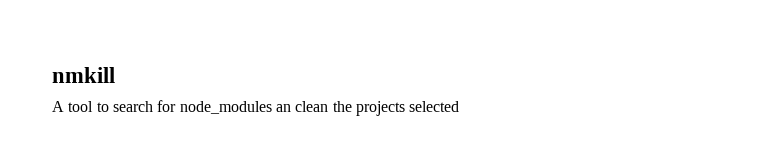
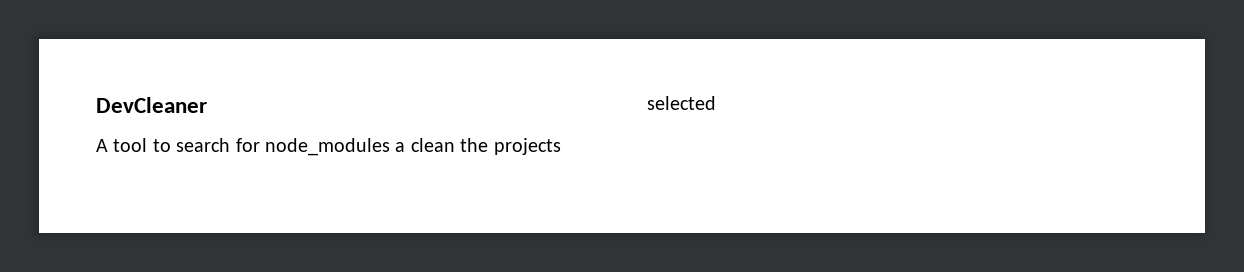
- nmkill
+ DevCleaner
- A tool to search for node_modules an clean the projects selected
+ A tool to search for node_modules a clean the projects selected

